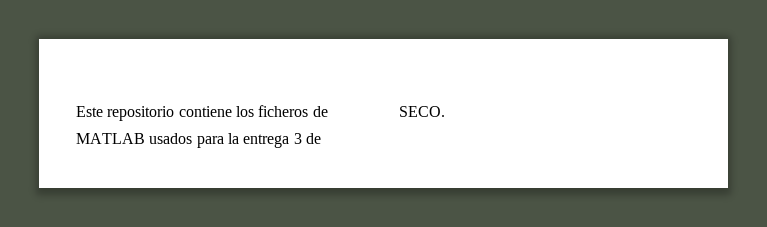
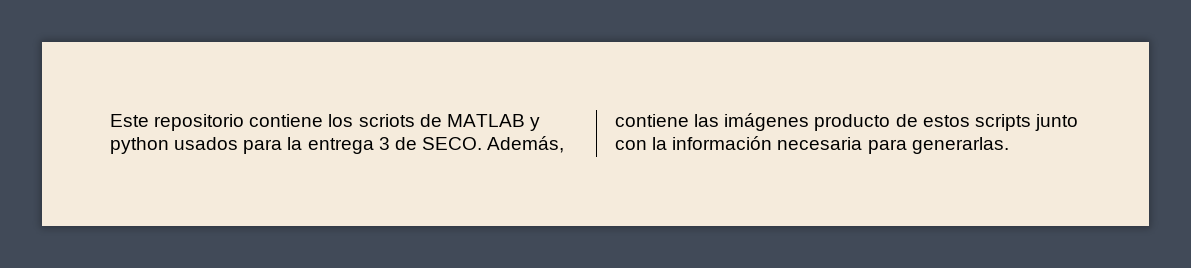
- Este repositorio contiene los ficheros de MATLAB usados para la entrega 3 de SECO.
+ Este repositorio contiene los scriots de MATLAB y python usados para la entrega 3 de SECO.
+ Además, contiene las imágenes producto de estos scripts junto con la información necesaria para generarlas.

